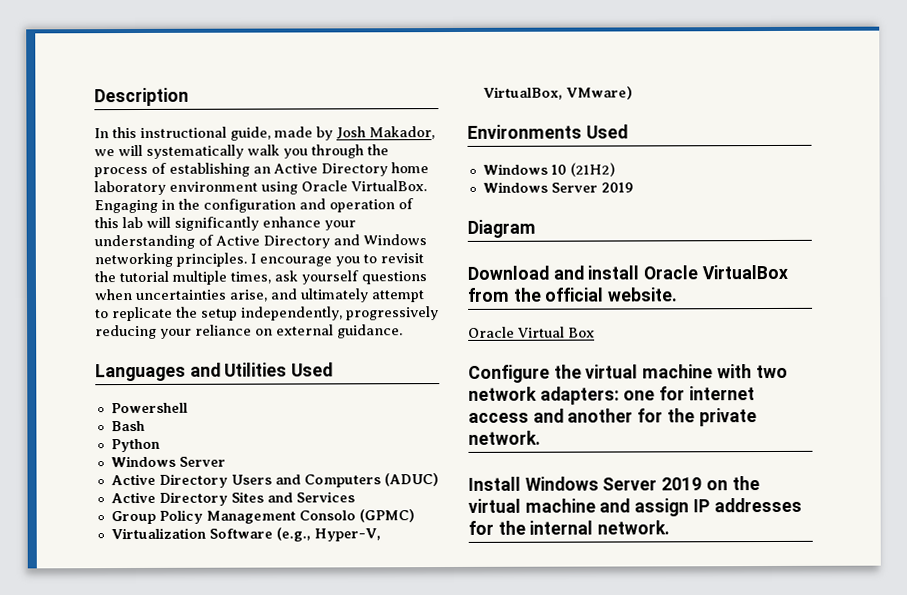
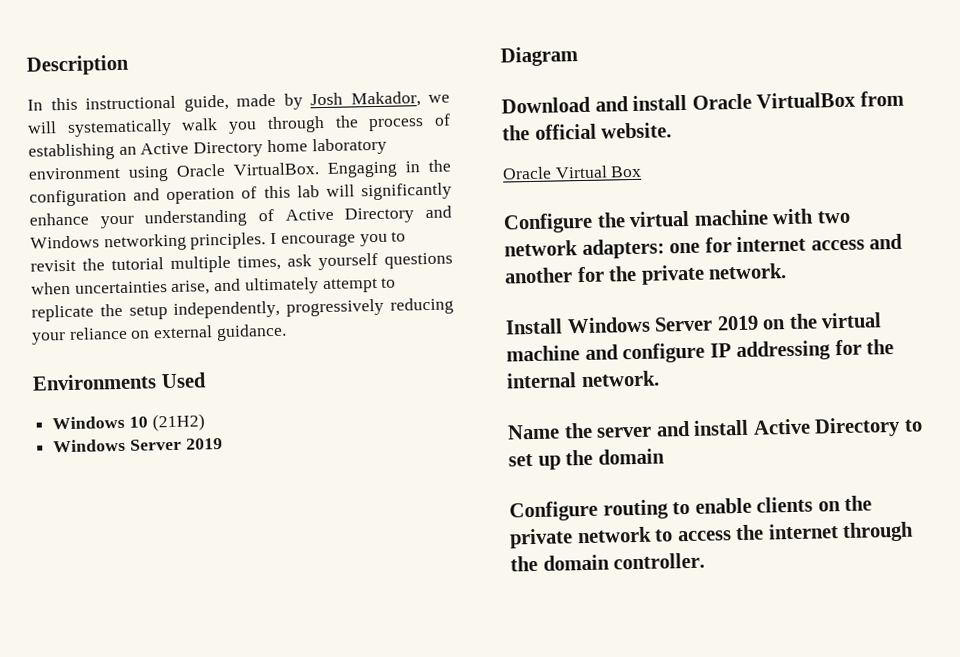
- Languages and Utilities Used
- Powershell
- Bash
- Python
- Windows Server
- Active Directory Users and Computers (ADUC)
- Active Directory Sites and Services
- Group Policy Management Consolo (GPMC)
- Virtualization Software (e.g., Hyper-V, VirtualBox, VMware)
- Install Windows Server 2019 on the virtual machine and assign IP addresses for the internal network.
+ Install Windows Server 2019 on the virtual machine and configure IP addressing for the internal network.
+ Name the server and install Active Directory to set up the domain
+ Configure routing to enable clients on the private network to access the internet through the domain controller.

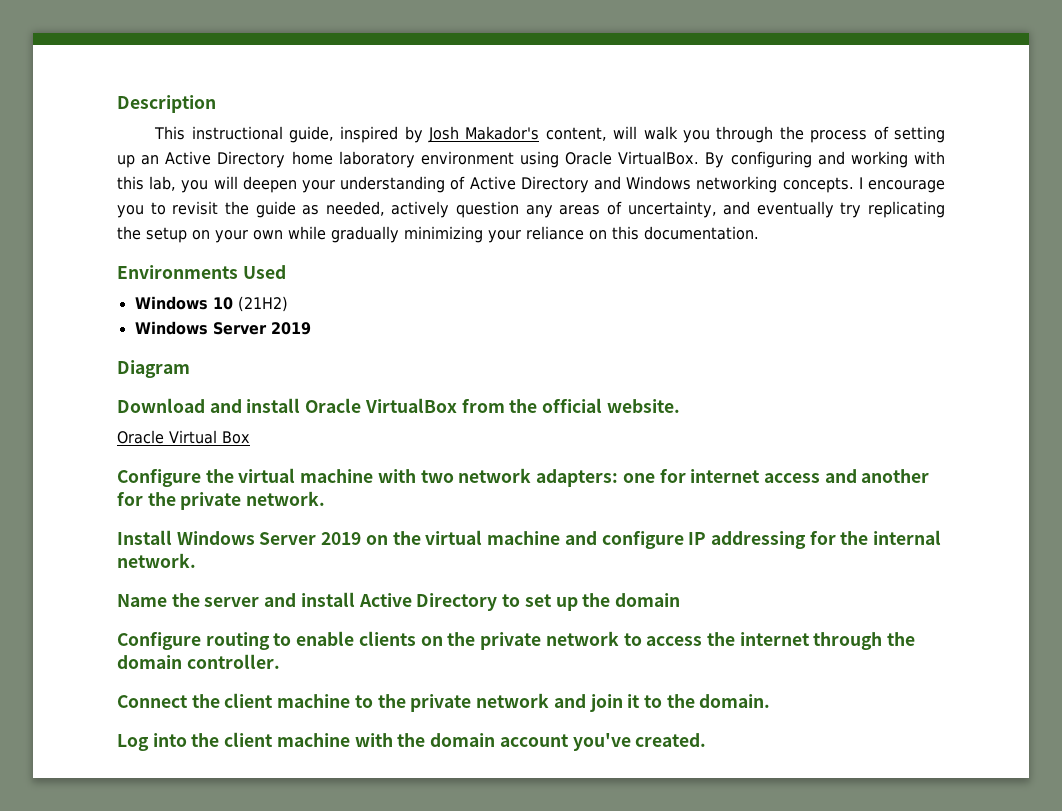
- In this instructional guide, made by Josh Makador, we will systematically walk you through the process of establishing an Active Directory home laboratory environment using Oracle VirtualBox.
+ This instructional guide, inspired by Josh Makador's content, will walk you through the process of setting up an Active Directory home laboratory environment using Oracle VirtualBox.
- Engaging in the configuration and operation of this lab will significantly enhance your understanding of Active Directory and Windows networking principles.
+ By configuring and working with this lab, you will deepen your understanding of Active Directory and Windows networking concepts.
- I encourage you to revisit the tutorial multiple times, ask yourself questions when uncertainties arise, and ultimately attempt to replicate the setup independently, progressively reducing your reliance on external guidance.
+ I encourage you to revisit the guide as needed, actively question any areas of uncertainty, and eventually try replicating the setup on your own while gradually minimizing your reliance on this documentation.
+ Connect the client machine to the private network and join it to the domain.
+ Log into the client machine with the domain account you've created.

